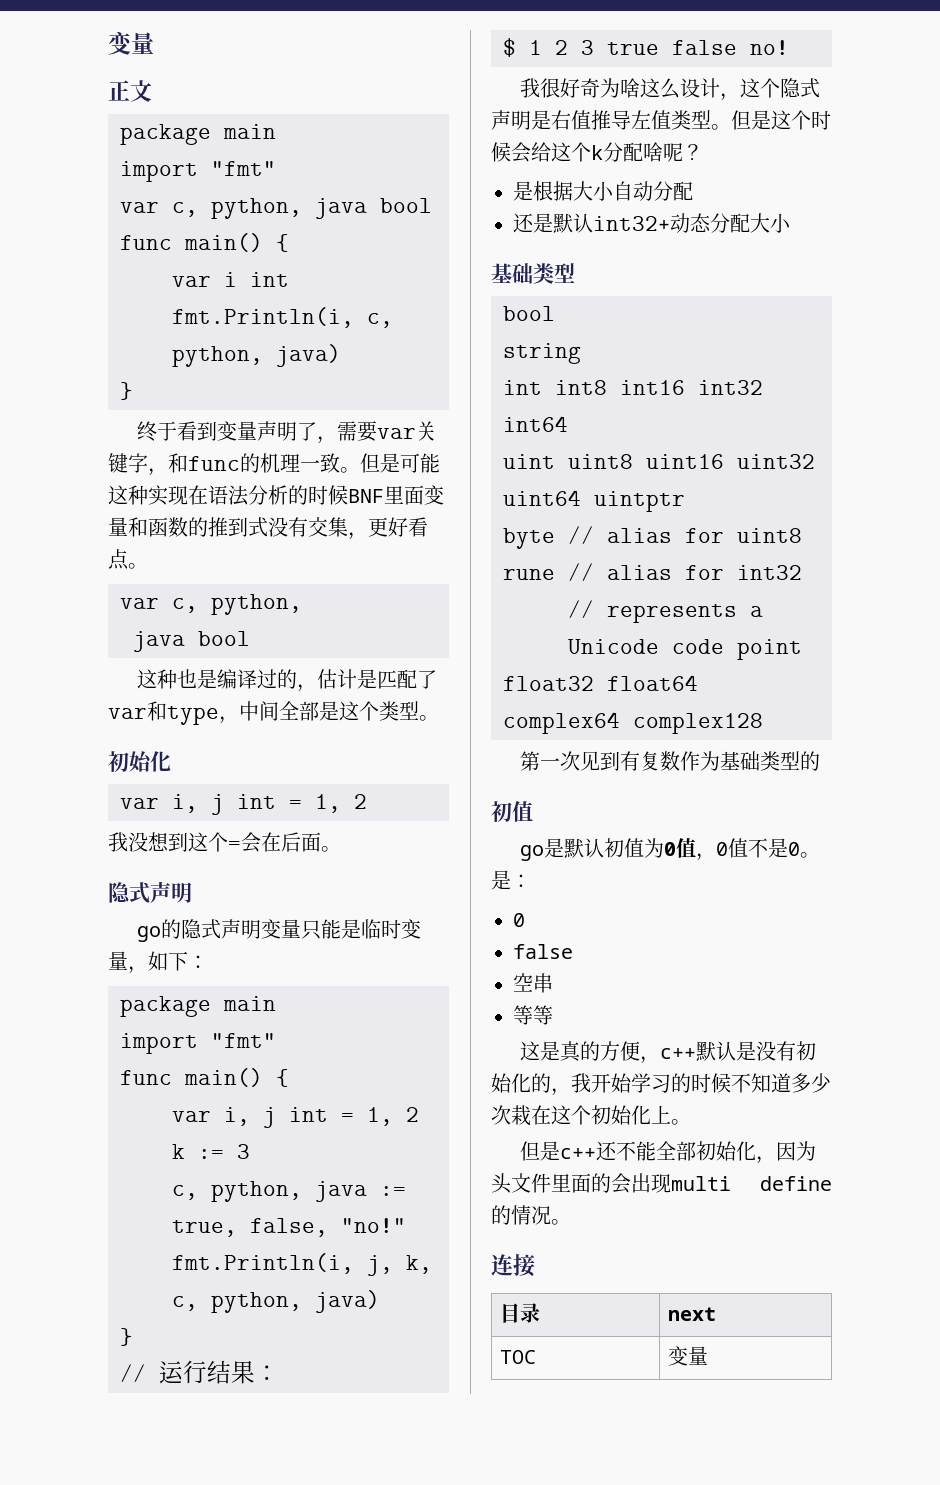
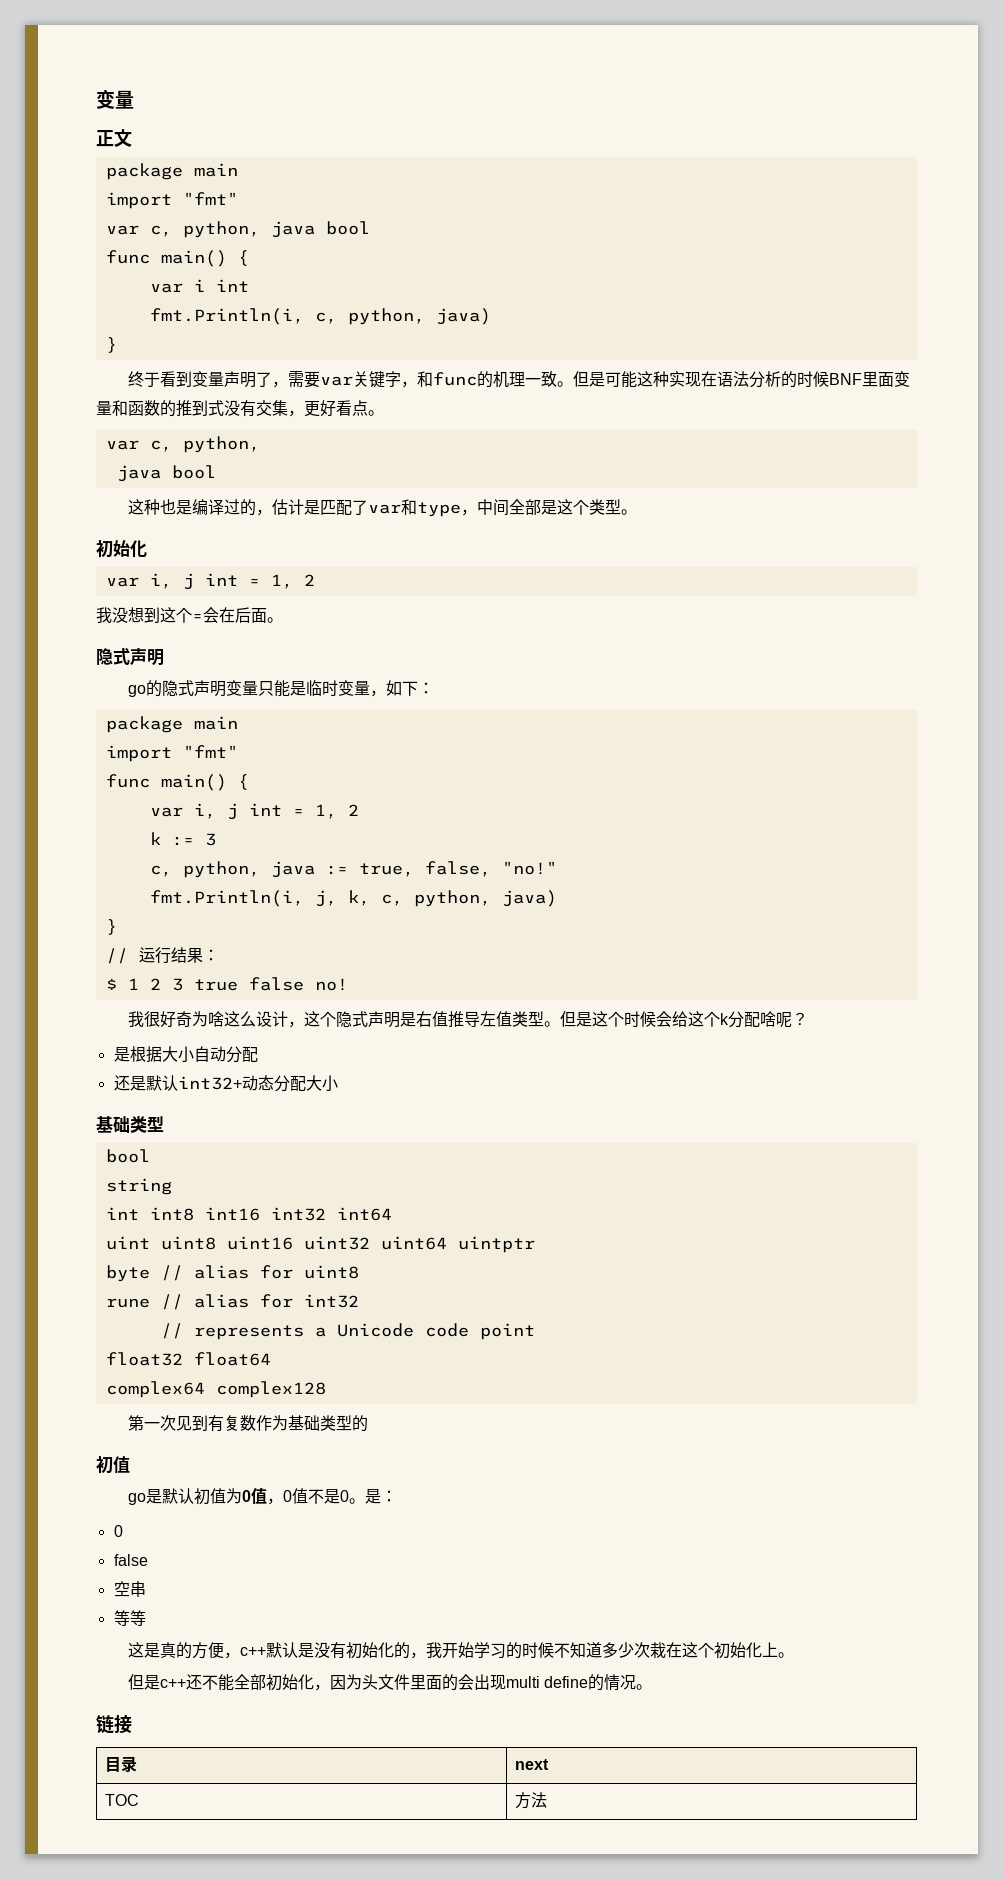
- 连接
+ 链接
- TOC | 变量
+ TOC | 方法

